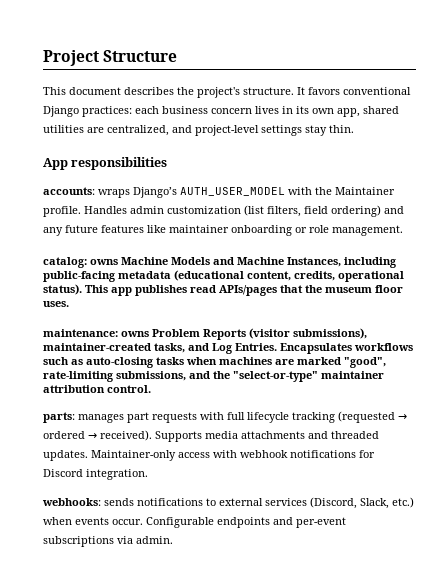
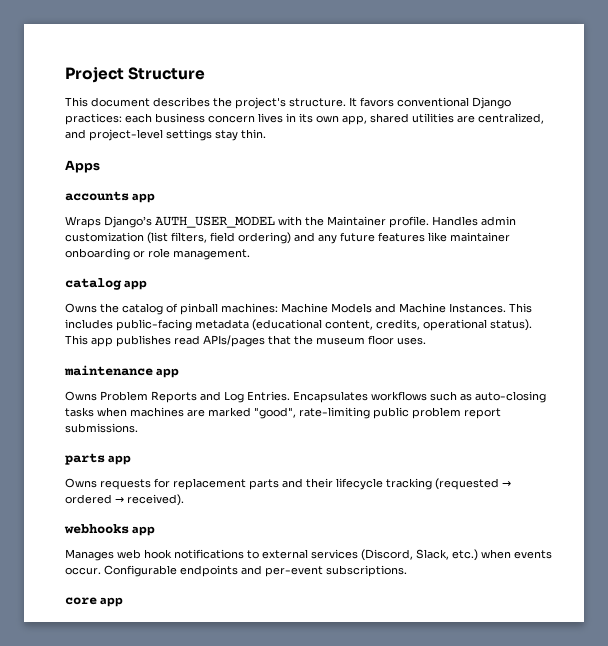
- App responsibilities
- accounts: wraps Django’s AUTH_USER_MODEL with the Maintainer profile.
+ Apps
+ accounts app
+ Wraps Django’s AUTH_USER_MODEL with the Maintainer profile.
- catalog: owns Machine Models and Machine Instances, including public-facing metadata (educational content, credits, operational status).
+ catalog app
+ Owns the catalog of pinball machines: Machine Models and Machine Instances. This includes public-facing metadata (educational content, credits, operational status).
- maintenance: owns Problem Reports (visitor submissions), maintainer-created tasks, and Log Entries.
+ maintenance app
+ Owns Problem Reports and Log Entries.
- Encapsulates workflows such as auto-closing tasks when machines are marked "good", rate-limiting submissions, and the "select-or-type" maintainer attribution control.
- parts: manages part requests with full lifecycle tracking (requested → ordered → received). Supports media attachments and threaded updates. Maintainer-only access with webhook notifications for Discord integration.
- webhooks: sends notifications to external services (Discord, Slack, etc.) when events occur.
+ Encapsulates workflows such as auto-closing tasks when machines are marked "good", rate-limiting public problem report submissions.
+ parts app
+ Owns requests for replacement parts and their lifecycle tracking (requested → ordered → received).
+ webhooks app
+ Manages web hook notifications to external services (Discord, Slack, etc.) when events occur.
- Configurable endpoints and per-event subscriptions via admin.
+ Configurable endpoints and per-event subscriptions.
+ core app

